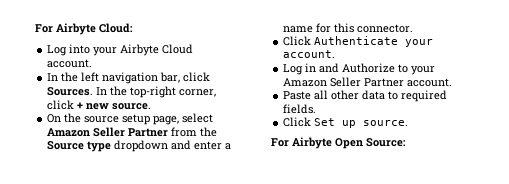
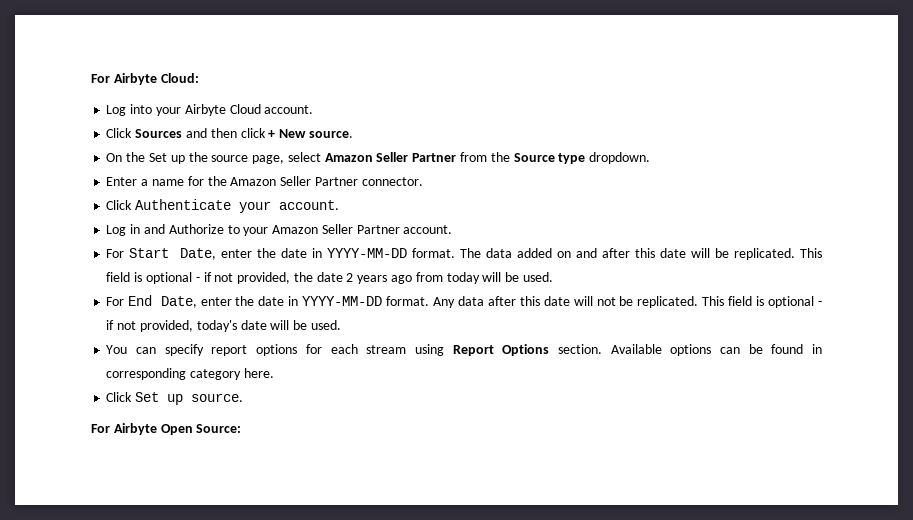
- In the left navigation bar, click Sources. In the top-right corner, click + new source.
+ Click Sources and then click + New source.
- On the source setup page, select Amazon Seller Partner from the Source type dropdown and enter a name for this connector.
+ On the Set up the source page, select Amazon Seller Partner from the Source type dropdown.
+ Enter a name for the Amazon Seller Partner connector.
- Paste all other data to required fields.
+ For Start Date, enter the date in YYYY-MM-DD format. The data added on and after this date will be replicated. This field is optional - if not provided, the date 2 years ago from today will be used.
+ For End Date, enter the date in YYYY-MM-DD format. Any data after this date will not be replicated. This field is optional - if not provided, today's date will be used.
+ You can specify report options for each stream using Report Options section. Available options can be found in corresponding category here.

